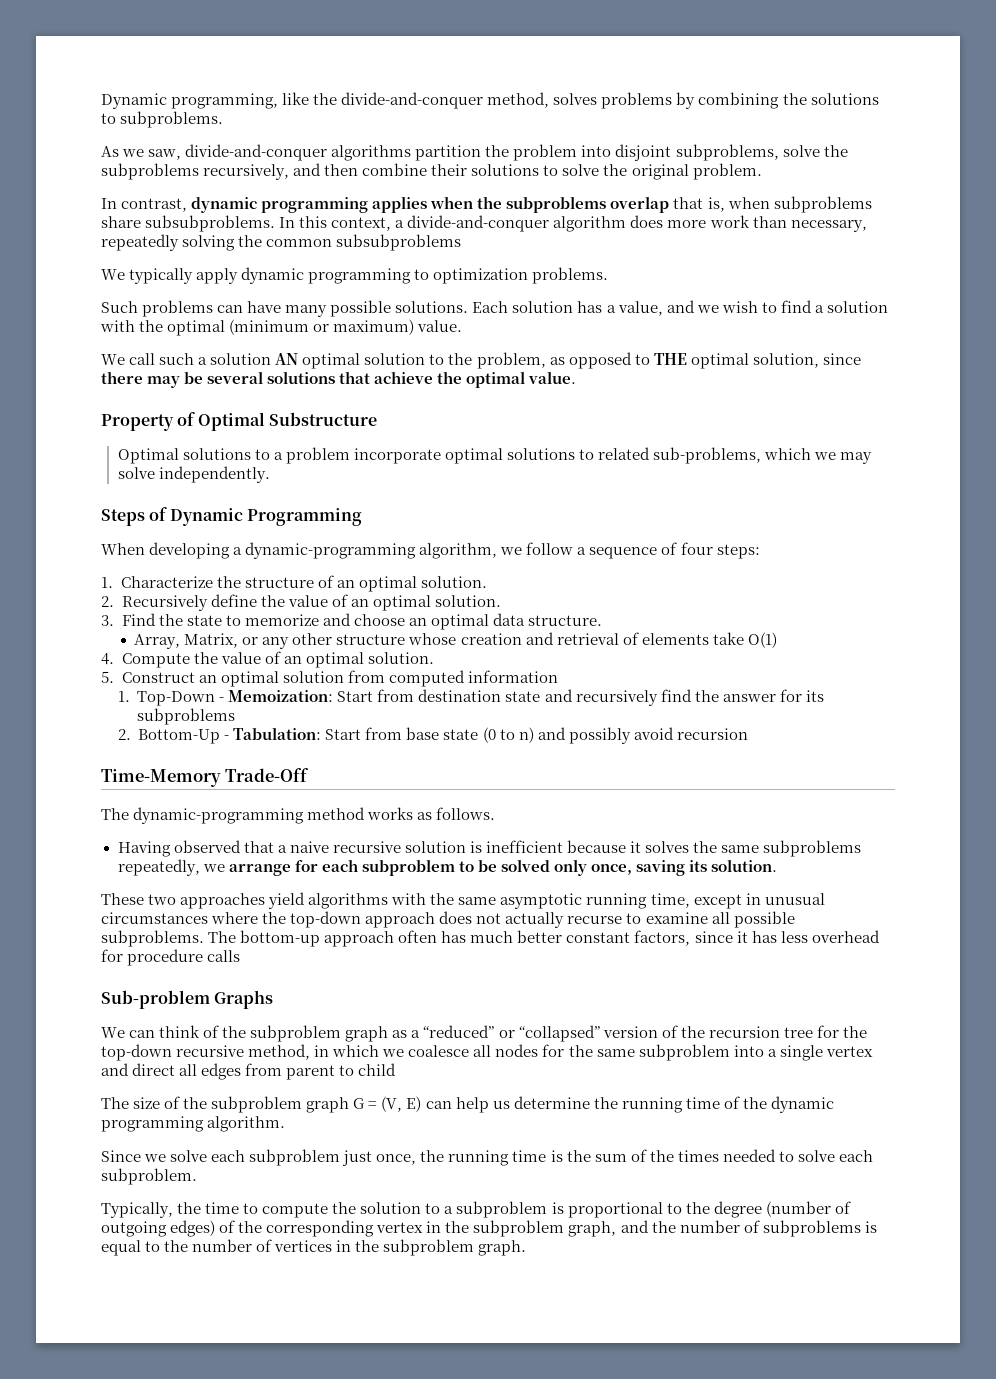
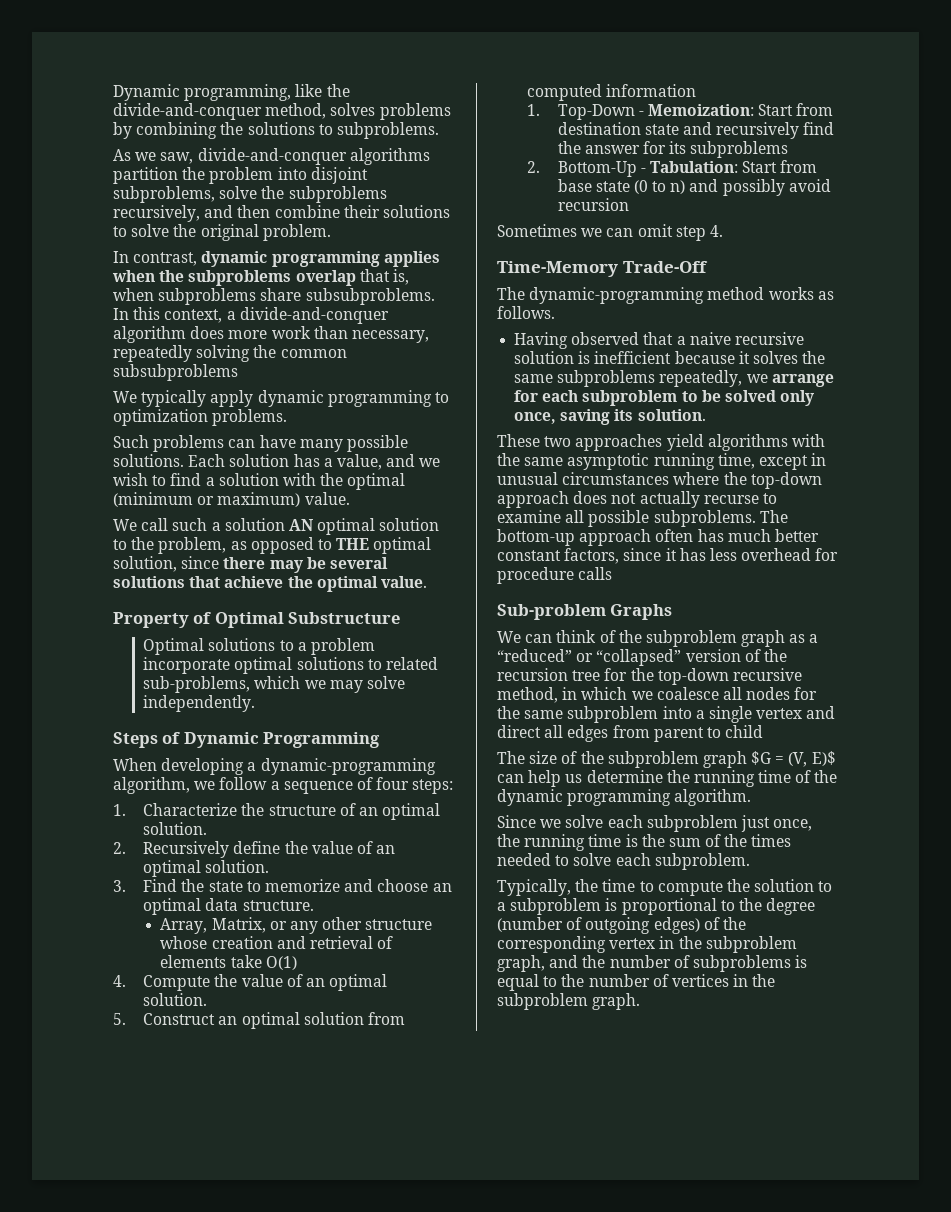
+ Sometimes we can omit step 4.
- The size of the subproblem graph G = (V, E) can help us determine the running time of the dynamic programming algorithm.
+ The size of the subproblem graph $G = (V, E)$ can help us determine the running time of the dynamic programming algorithm.

